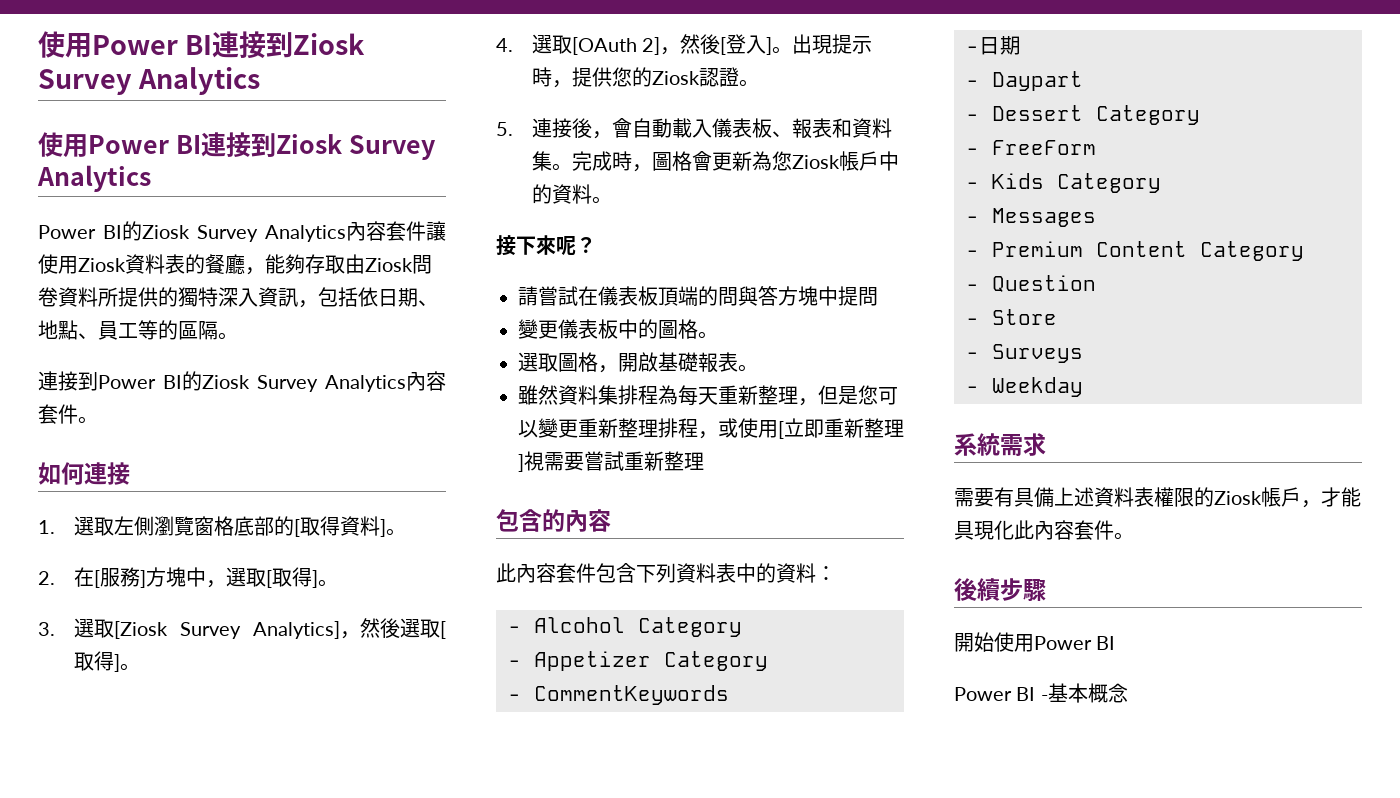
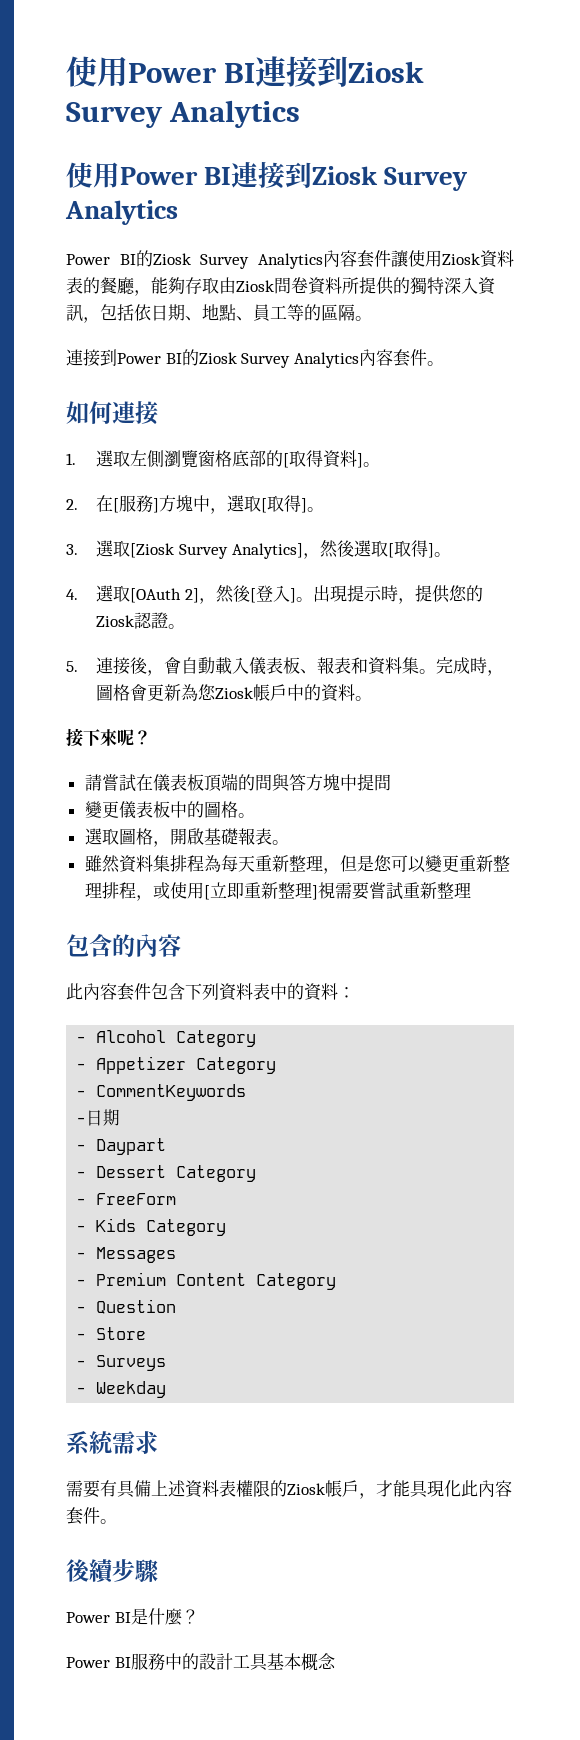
- 開始使用Power BI
- Power BI -基本概念
+ Power BI是什麼？
+ Power BI服務中的設計工具基本概念

